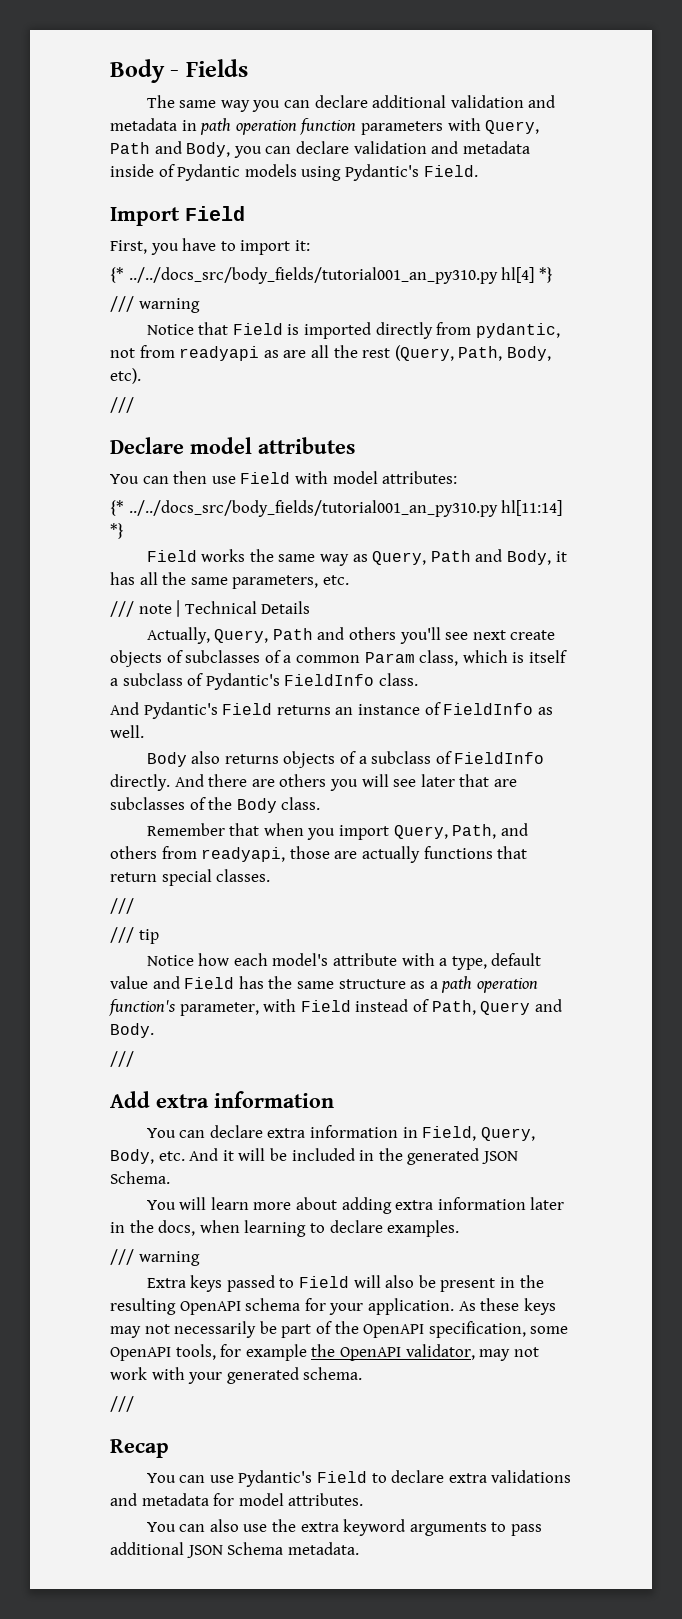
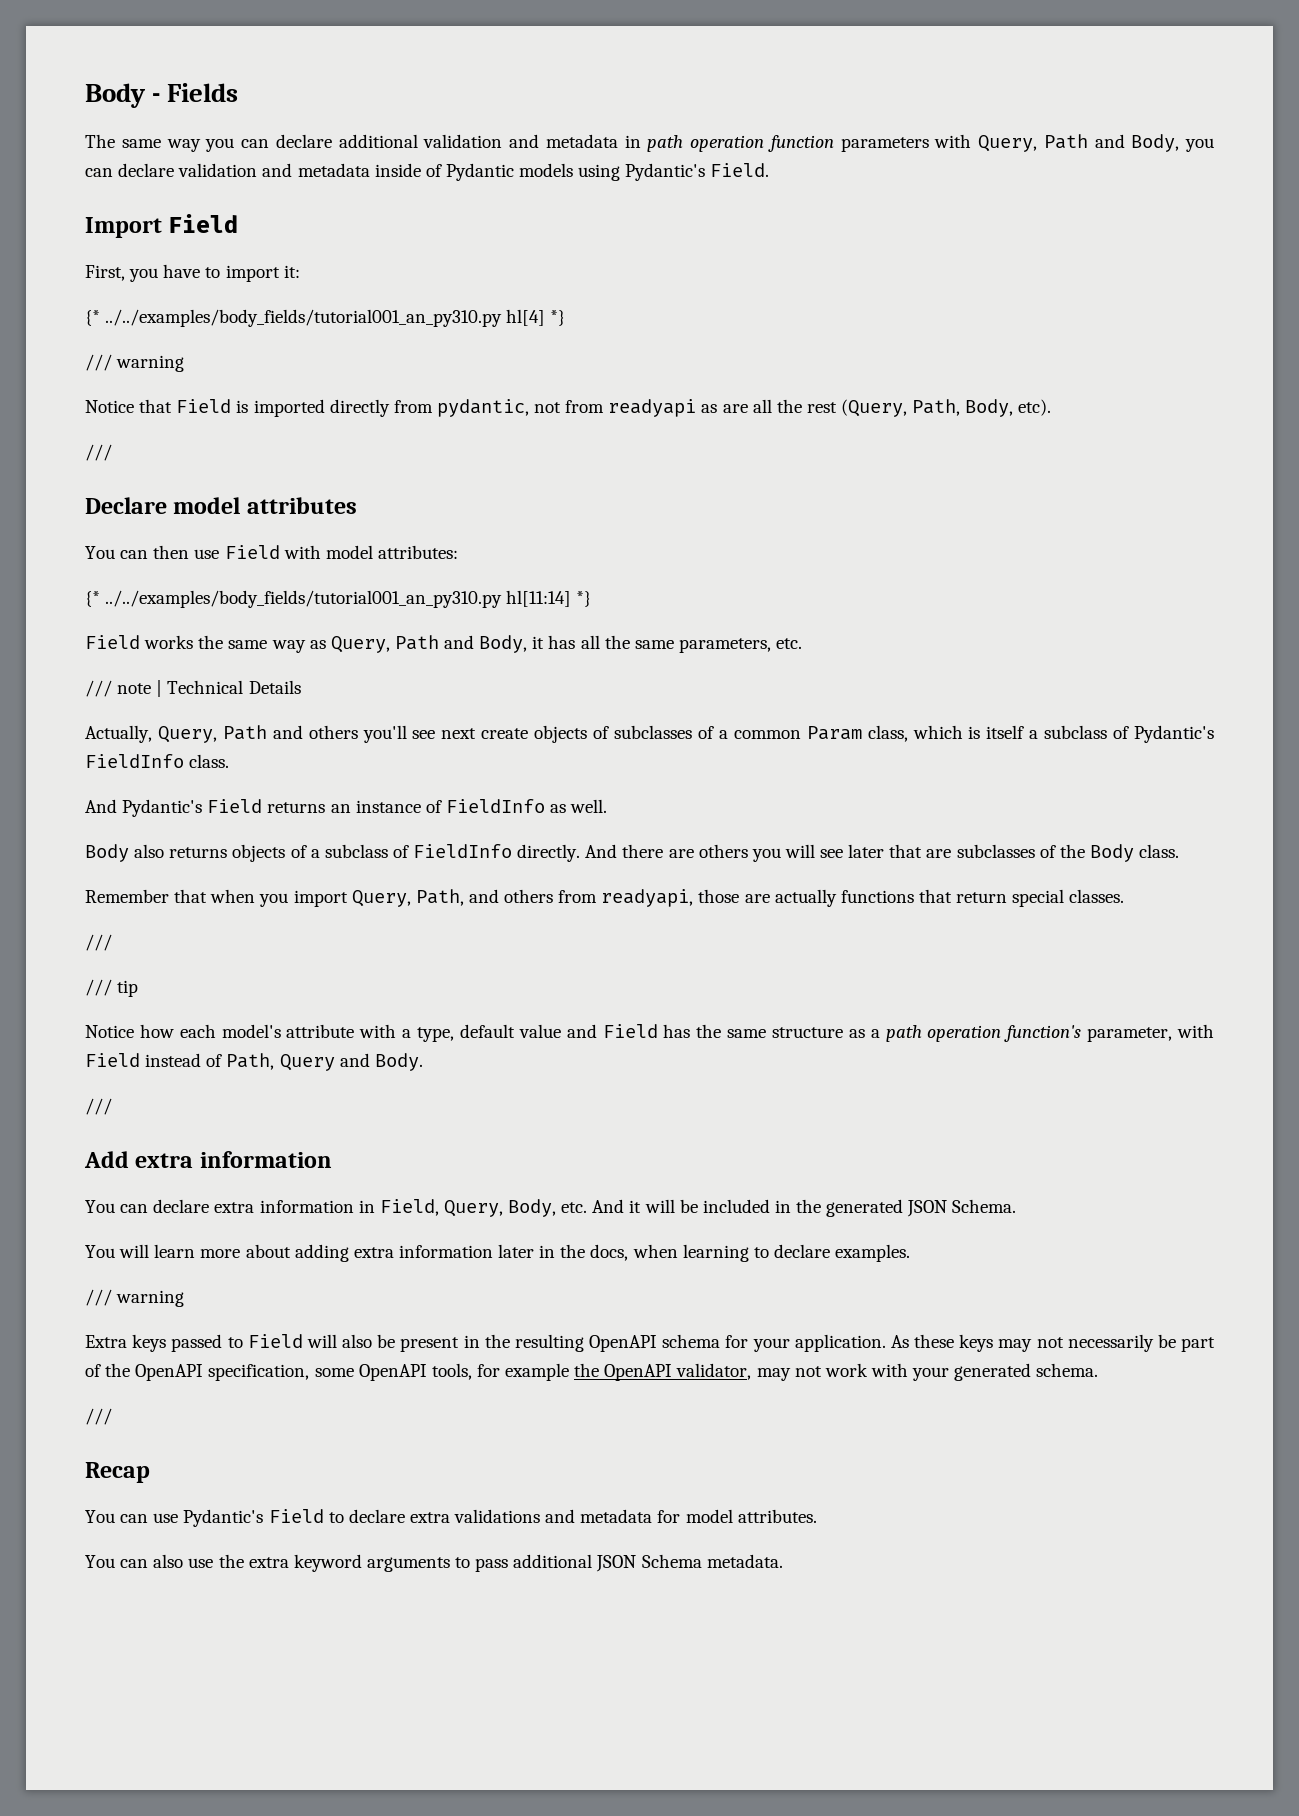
- {* ../../docs_src/body_fields/tutorial001_an_py310.py hl[4] *}
+ {* ../../examples/body_fields/tutorial001_an_py310.py hl[4] *}
- {* ../../docs_src/body_fields/tutorial001_an_py310.py hl[11:14] *}
+ {* ../../examples/body_fields/tutorial001_an_py310.py hl[11:14] *}

